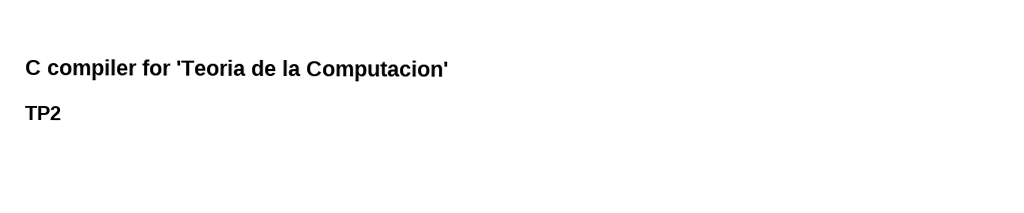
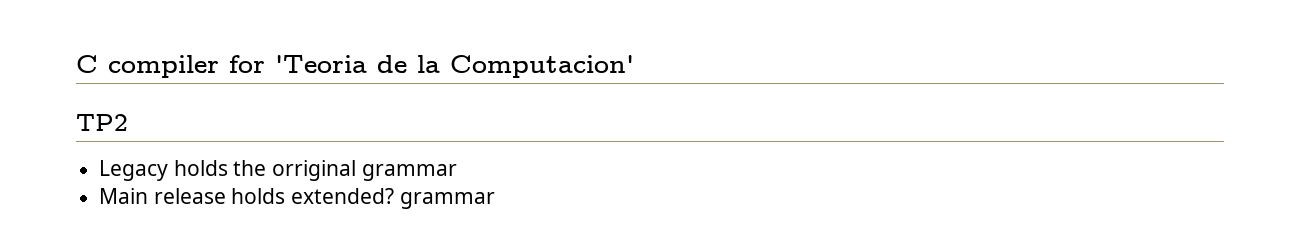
+ Legacy holds the orriginal grammar
+ Main release holds extended? grammar

